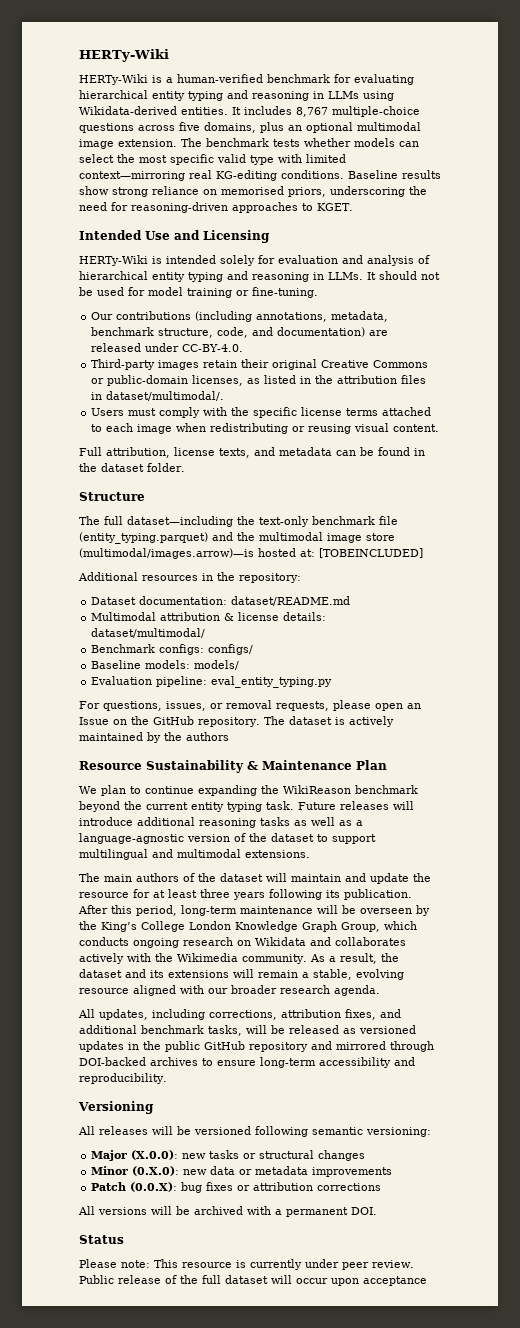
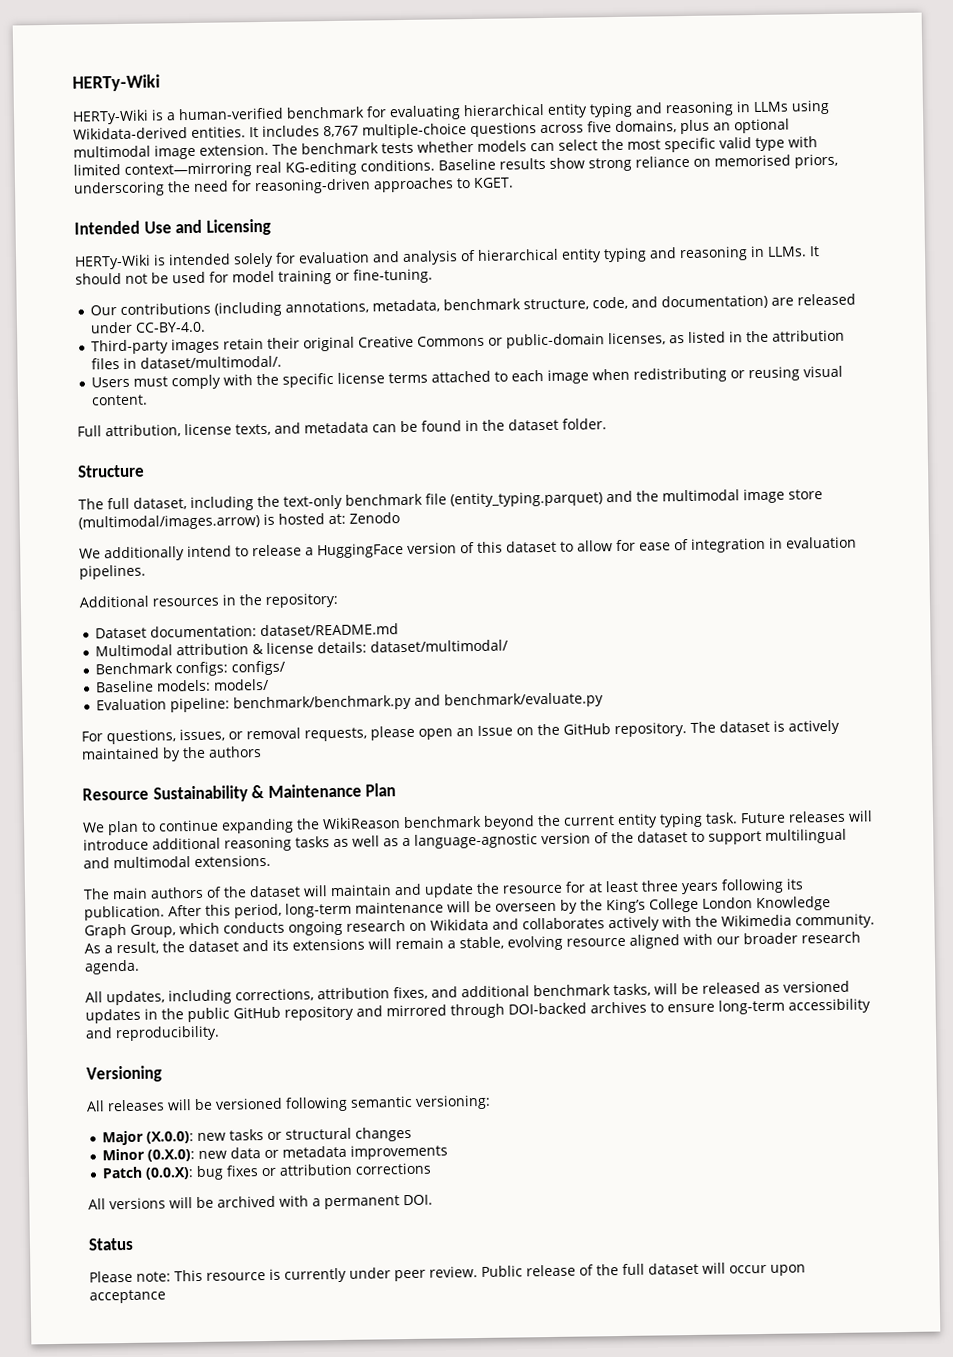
- The full dataset—including the text-only benchmark file (entity_typing.parquet) and the multimodal image store (multimodal/images.arrow)—is hosted at: [TOBEINCLUDED]
+ The full dataset, including the text-only benchmark file (entity_typing.parquet) and the multimodal image store (multimodal/images.arrow) is hosted at: Zenodo
+ We additionally intend to release a HuggingFace version of this dataset to allow for ease of integration in evaluation pipelines.
- Evaluation pipeline: eval_entity_typing.py
+ Evaluation pipeline: benchmark/benchmark.py and benchmark/evaluate.py

